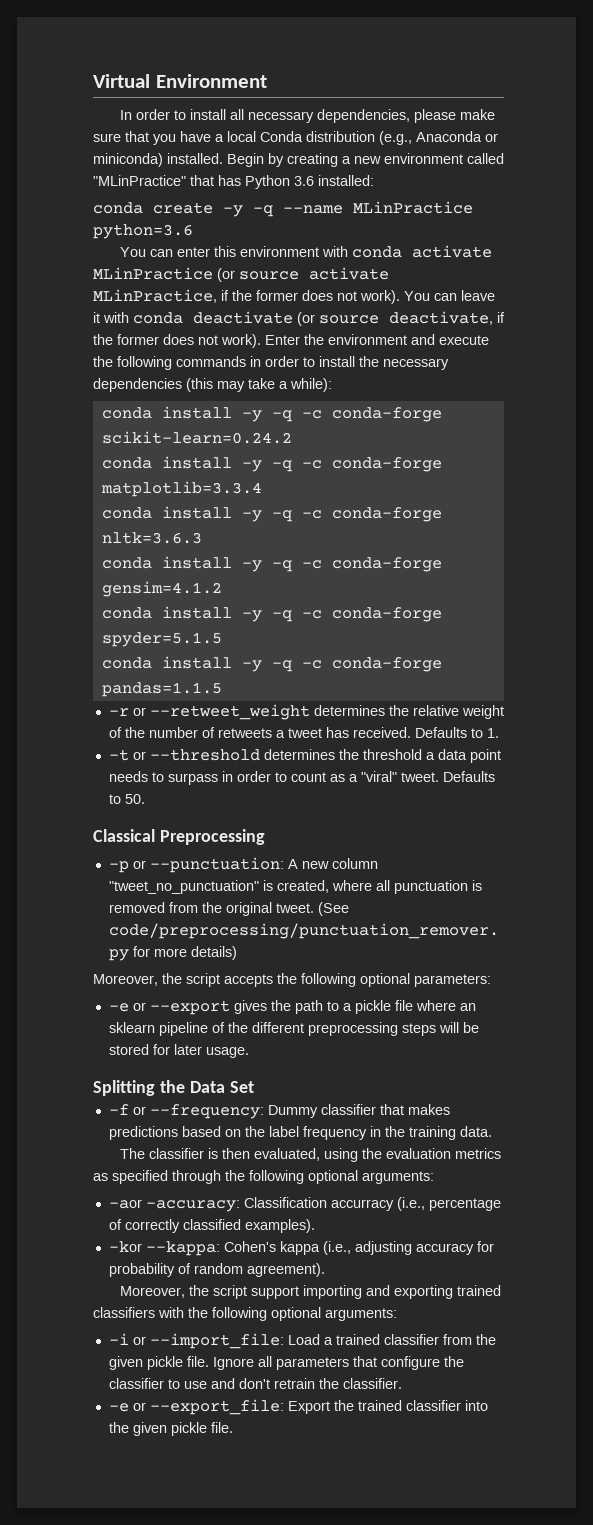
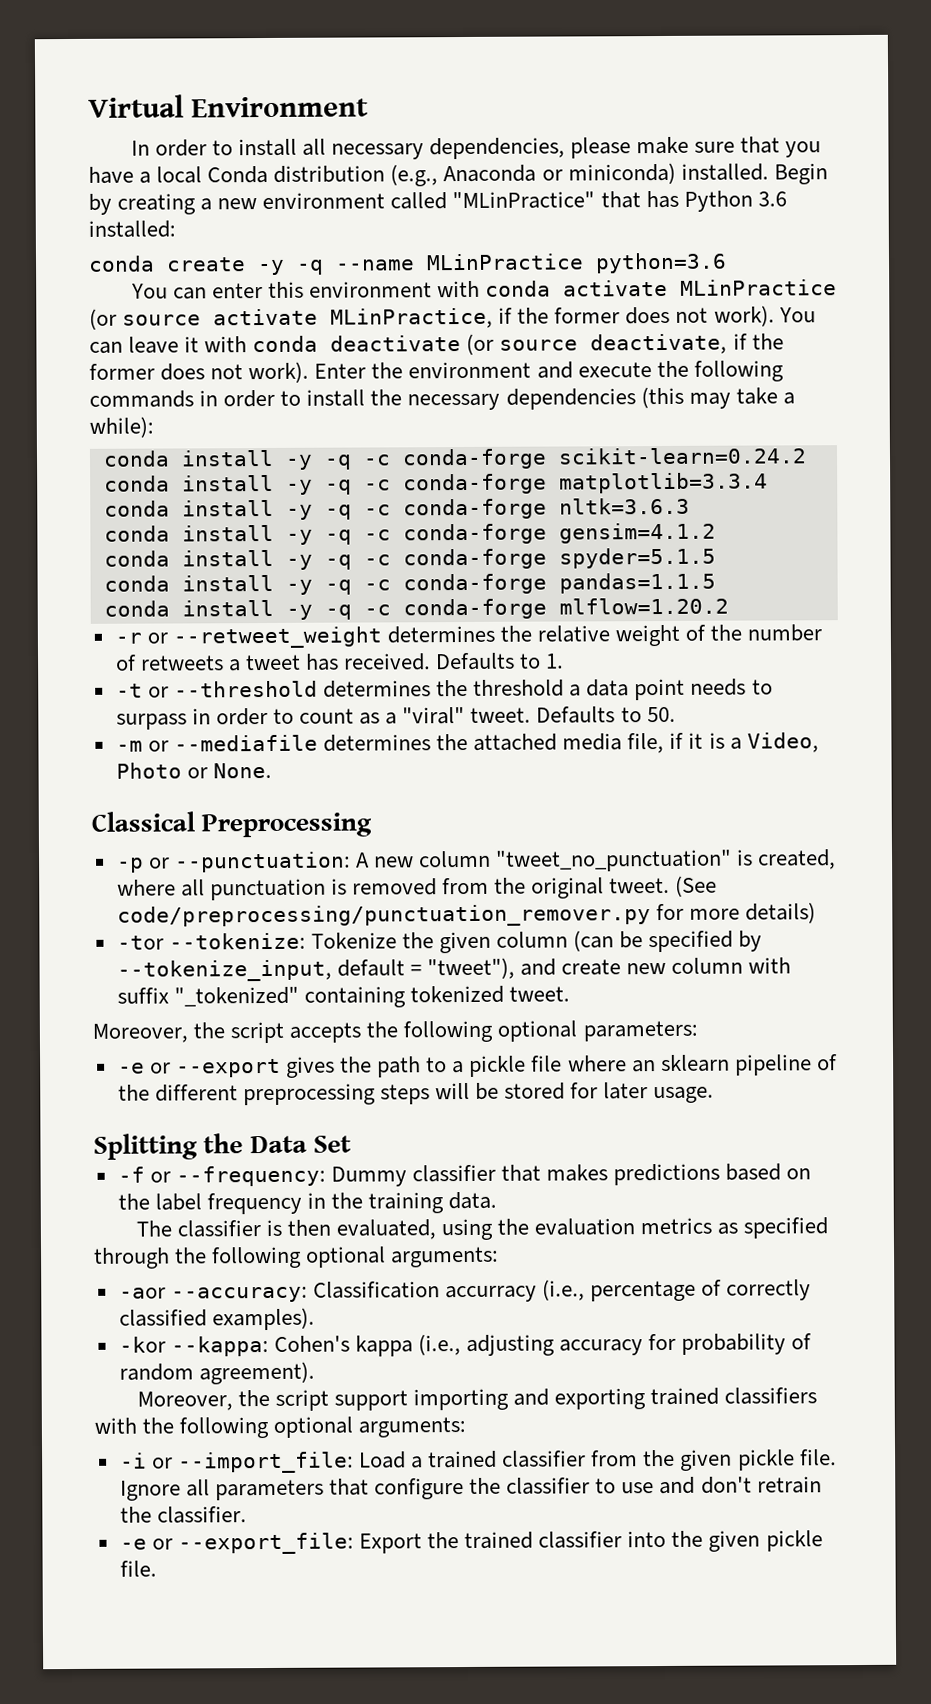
+ conda install -y -q -c conda-forge mlflow=1.20.2
+ -m or --mediafile determines the attached media file, if it is a Video, Photo or None.
+ -tor --tokenize: Tokenize the given column (can be specified by --tokenize_input, default = "tweet"), and create new column with suffix "_tokenized" containing tokenized tweet.
- -aor -accuracy: Classification accurracy (i.e., percentage of correctly classified examples).
+ -aor --accuracy: Classification accurracy (i.e., percentage of correctly classified examples).

